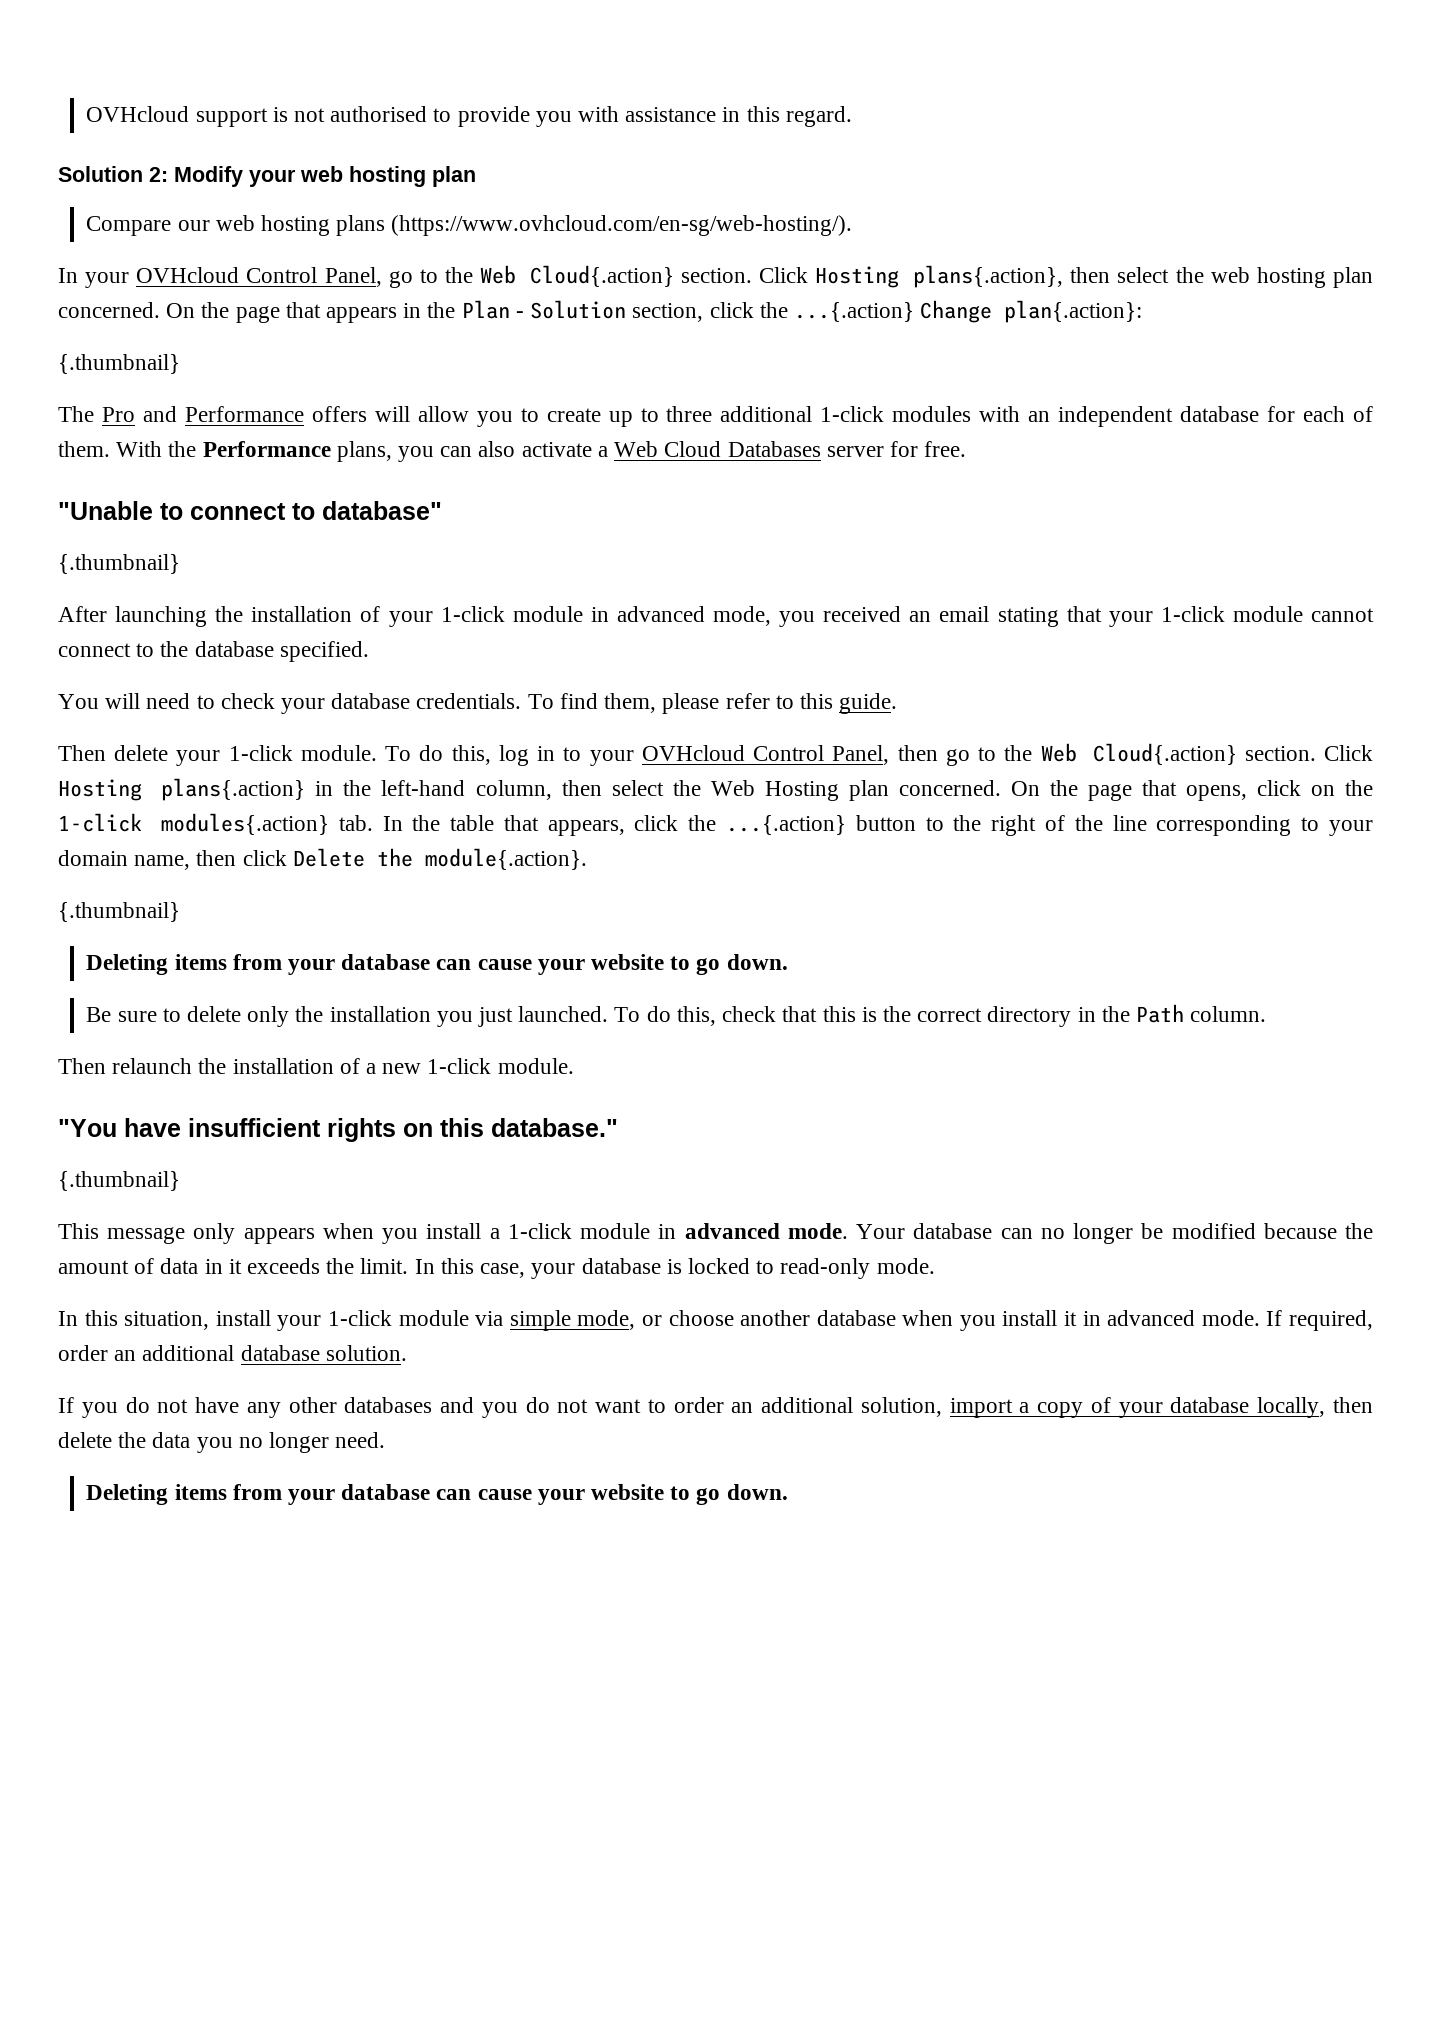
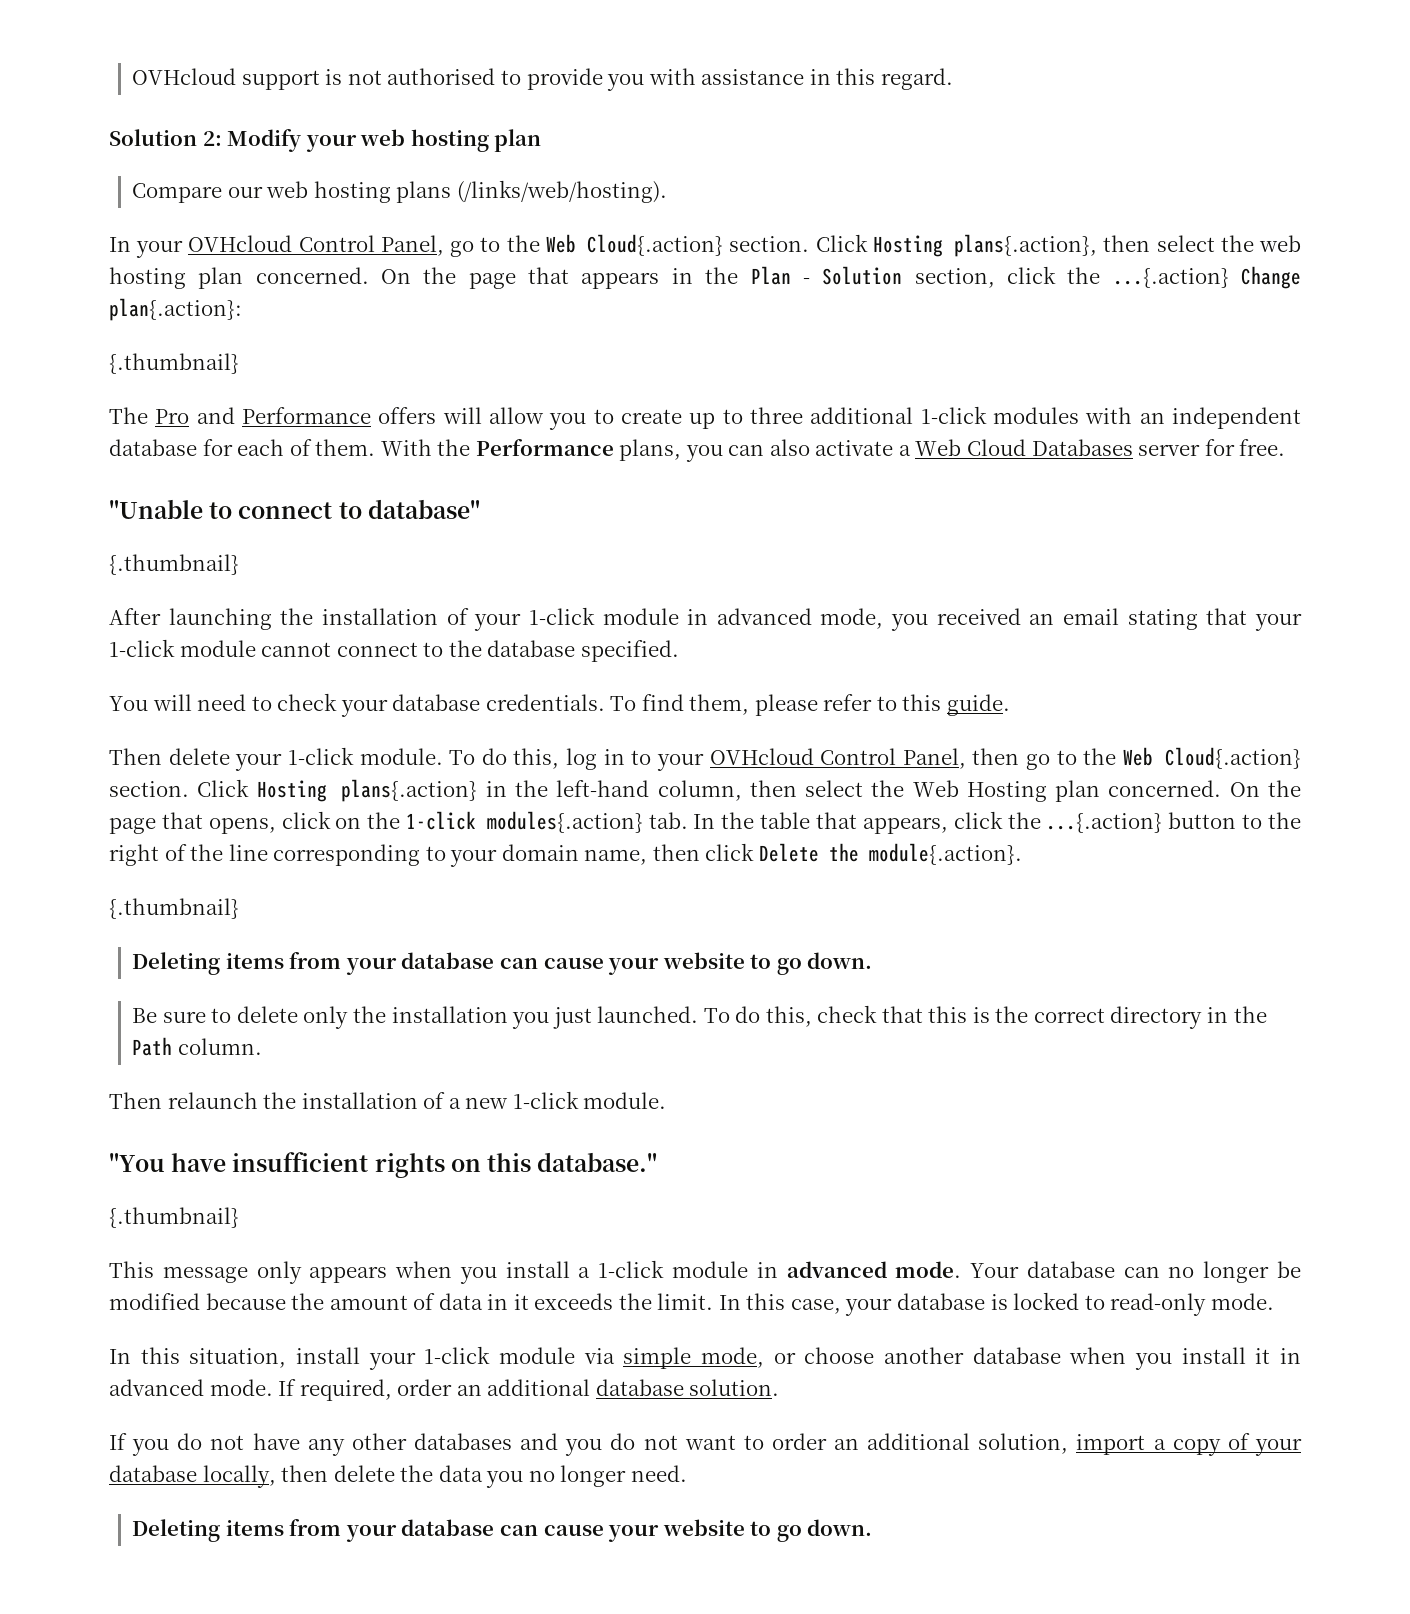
- Compare our web hosting plans (https://www.ovhcloud.com/en-sg/web-hosting/).
+ Compare our web hosting plans (/links/web/hosting).

